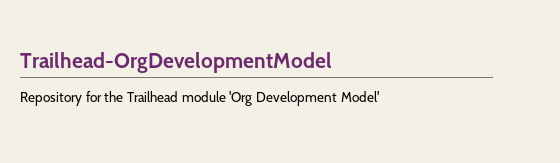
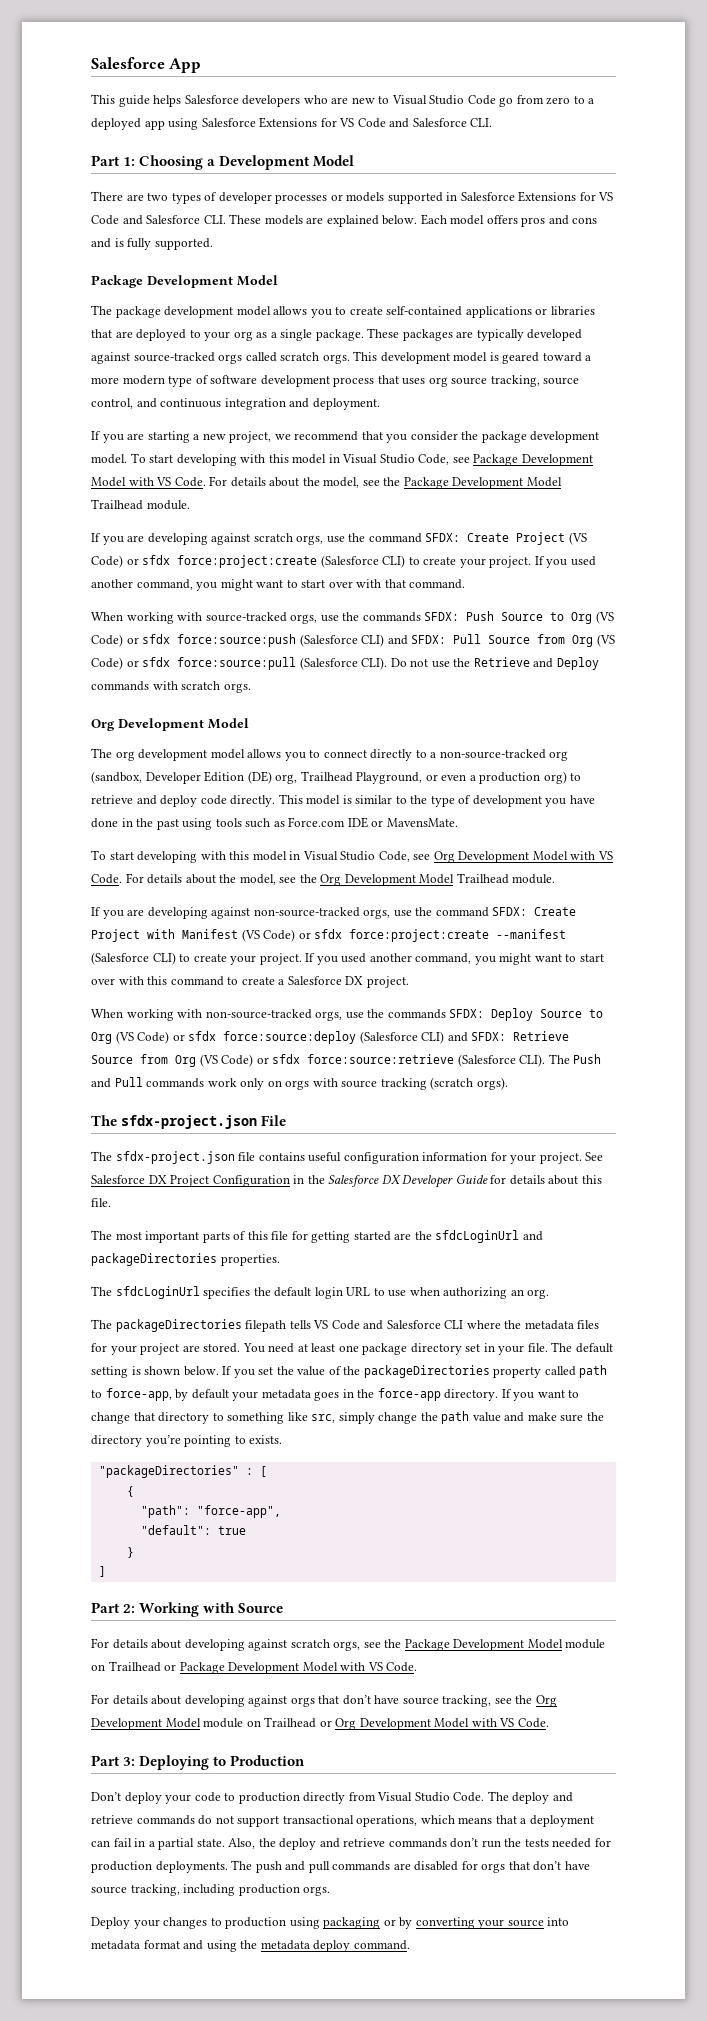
- Trailhead-OrgDevelopmentModel
- Repository for the Trailhead module 'Org Development Model'
+ Salesforce App
+ This guide helps Salesforce developers who are new to Visual Studio Code go from zero to a deployed app using Salesforce Extensions for VS Code and Salesforce CLI.
+ Part 1: Choosing a Development Model
+ There are two types of developer processes or models supported in Salesforce Extensions for VS Code and Salesforce CLI. These models are explained below. Each model offers pros and cons and is fully supported.
+ Package Development Model
+ The package development model allows you to create self-contained applications or libraries that are deployed to your org as a single package. These packages are typically developed against source-tracked orgs called scratch orgs. This development model is geared toward a more modern type of software development process that uses org source tracking, source control, and continuous integration and deployment.
+ If you are starting a new project, we recommend that you consider the package development model. To start developing with this model in Visual Studio Code, see Package Development Model with VS Code. For details about the model, see the Package Development Model Trailhead module.
+ If you are developing against scratch orgs, use the command SFDX: Create Project (VS Code) or sfdx force:project:create (Salesforce CLI) to create your project. If you used another command, you might want to start over with that command.
+ When working with source-tracked orgs, use the commands SFDX: Push Source to Org (VS Code) or sfdx force:source:push (Salesforce CLI) and SFDX: Pull Source from Org (VS Code) or sfdx force:source:pull (Salesforce CLI). Do not use the Retrieve and Deploy commands with scratch orgs.
+ Org Development Model
+ The org development model allows you to connect directly to a non-source-tracked org (sandbox, Developer Edition (DE) org, Trailhead Playground, or even a production org) to retrieve and deploy code directly. This model is similar to the type of development you have done in the past using tools such as Force.com IDE or MavensMate.
+ To start developing with this model in Visual Studio Code, see Org Development Model with VS Code. For details about the model, see the Org Development Model Trailhead module.
+ If you are developing against non-source-tracked orgs, use the command SFDX: Create Project with Manifest (VS Code) or sfdx force:project:create --manifest (Salesforce CLI) to create your project. If you used another command, you might want to start over with this command to create a Salesforce DX project.
+ When working with non-source-tracked orgs, use the commands SFDX: Deploy Source to Org (VS Code) or sfdx force:source:deploy (Salesforce CLI) and SFDX: Retrieve Source from Org (VS Code) or sfdx force:source:retrieve (Salesforce CLI). The Push and Pull commands work only on orgs with source tracking (scratch orgs).
+ The sfdx-project.json File
+ The sfdx-project.json file contains useful configuration information for your project. See Salesforce DX Project Configuration in the Salesforce DX Developer Guide for details about this file.
+ The most important parts of this file for getting started are the sfdcLoginUrl and packageDirectories properties.
+ The sfdcLoginUrl specifies the default login URL to use when authorizing an org.
+ The packageDirectories filepath tells VS Code and Salesforce CLI where the metadata files for your project are stored. You need at least one package directory set in your file. The default setting is shown below. If you set the value of the packageDirectories property called path to force-app, by default your metadata goes in the force-app directory. If you want to change that directory to something like src, simply change the path value and make sure the directory you’re pointing to exists.
+ "packageDirectories" : [
+ {
+ "path": "force-app",
+ "default": true
+ }
+ ]
+ Part 2: Working with Source
+ For details about developing against scratch orgs, see the Package Development Model module on Trailhead or Package Development Model with VS Code.
+ For details about developing against orgs that don’t have source tracking, see the Org Development Model module on Trailhead or Org Development Model with VS Code.
+ Part 3: Deploying to Production
+ Don’t deploy your code to production directly from Visual Studio Code. The deploy and retrieve commands do not support transactional operations, which means that a deployment can fail in a partial state. Also, the deploy and retrieve commands don’t run the tests needed for production deployments. The push and pull commands are disabled for orgs that don’t have source tracking, including production orgs.
+ Deploy your changes to production using packaging or by converting your source into metadata format and using the metadata deploy command.

